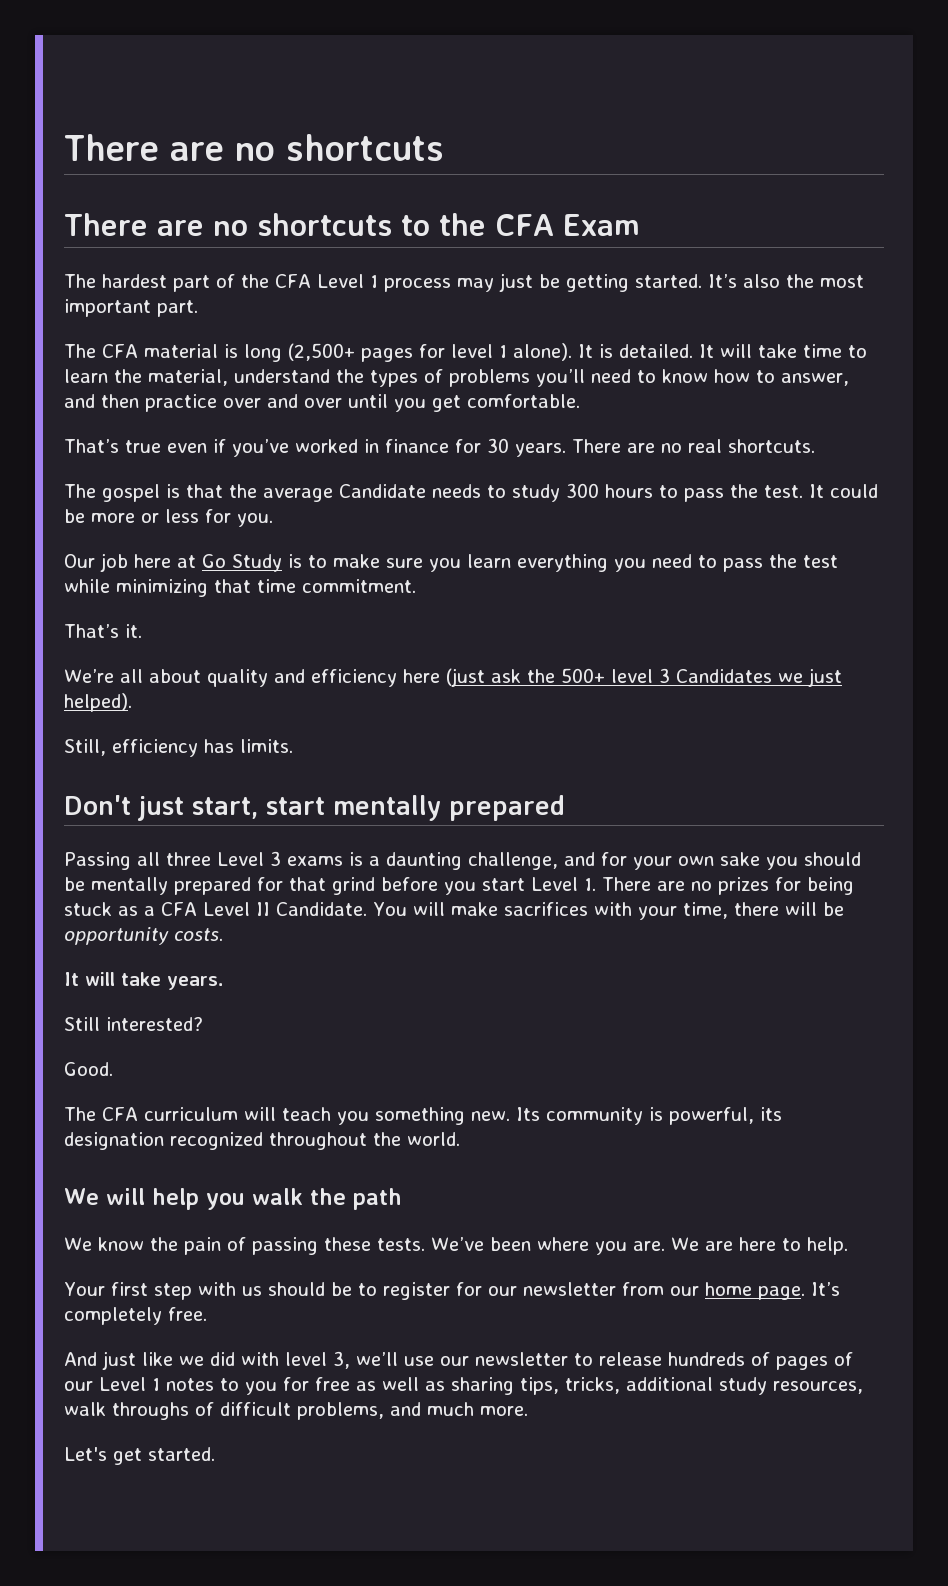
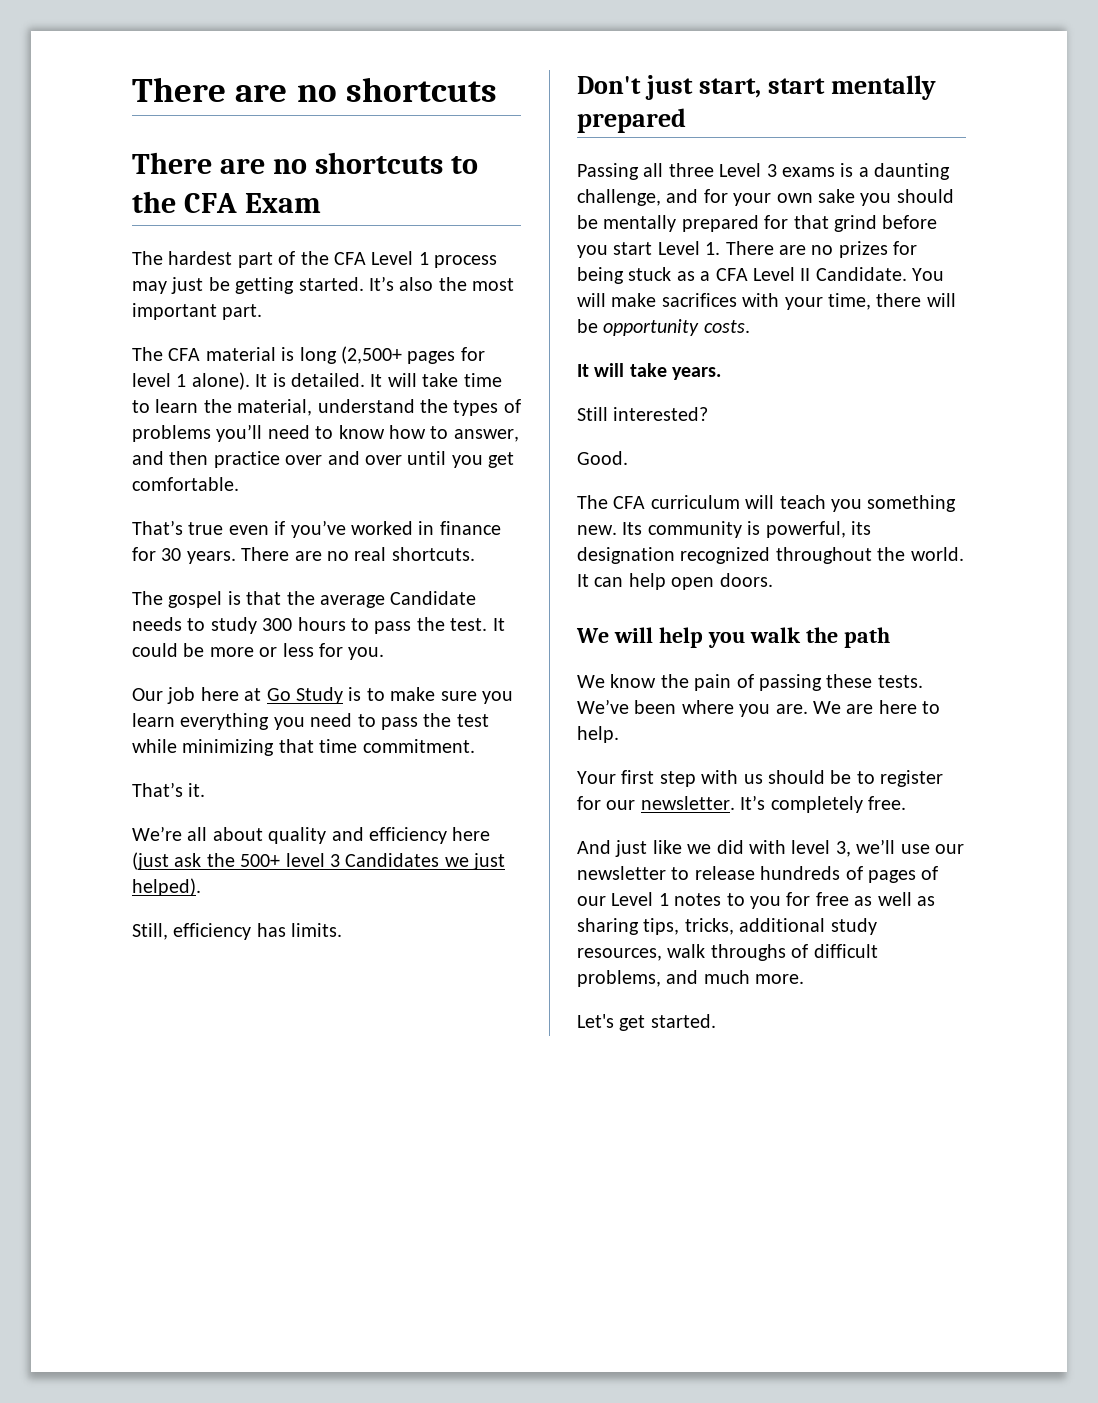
+ It can help open doors.
- Your first step with us should be to register for our newsletter from our home page.
+ Your first step with us should be to register for our newsletter.

